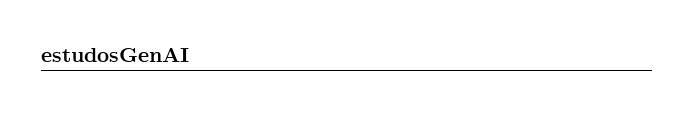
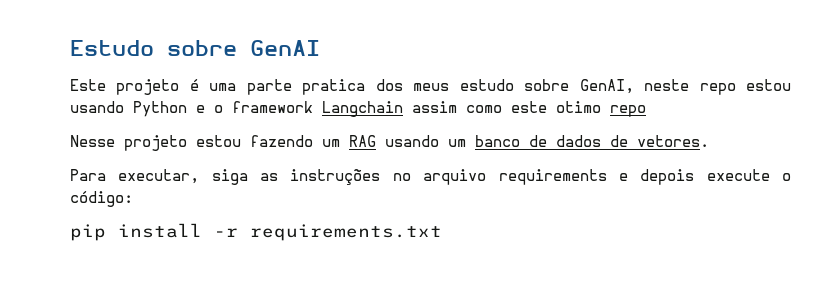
- estudosGenAI
+ Estudo sobre GenAI
+ Este projeto é uma parte pratica dos meus estudo sobre GenAI, neste repo estou usando Python e o framework Langchain assim como este otimo repo
+ Nesse projeto estou fazendo um RAG usando um banco de dados de vetores.
+ Para executar, siga as instruções no arquivo requirements e depois execute o código:
+ pip install -r requirements.txt

